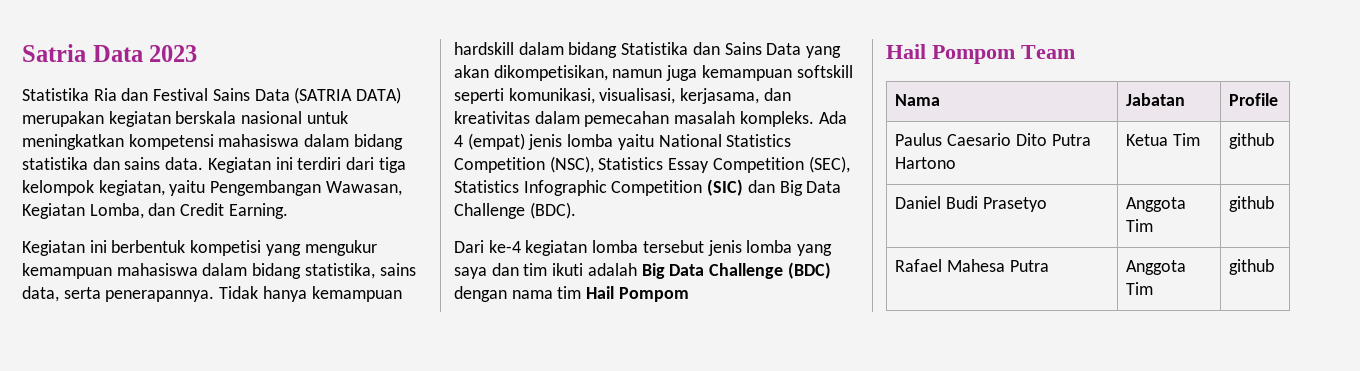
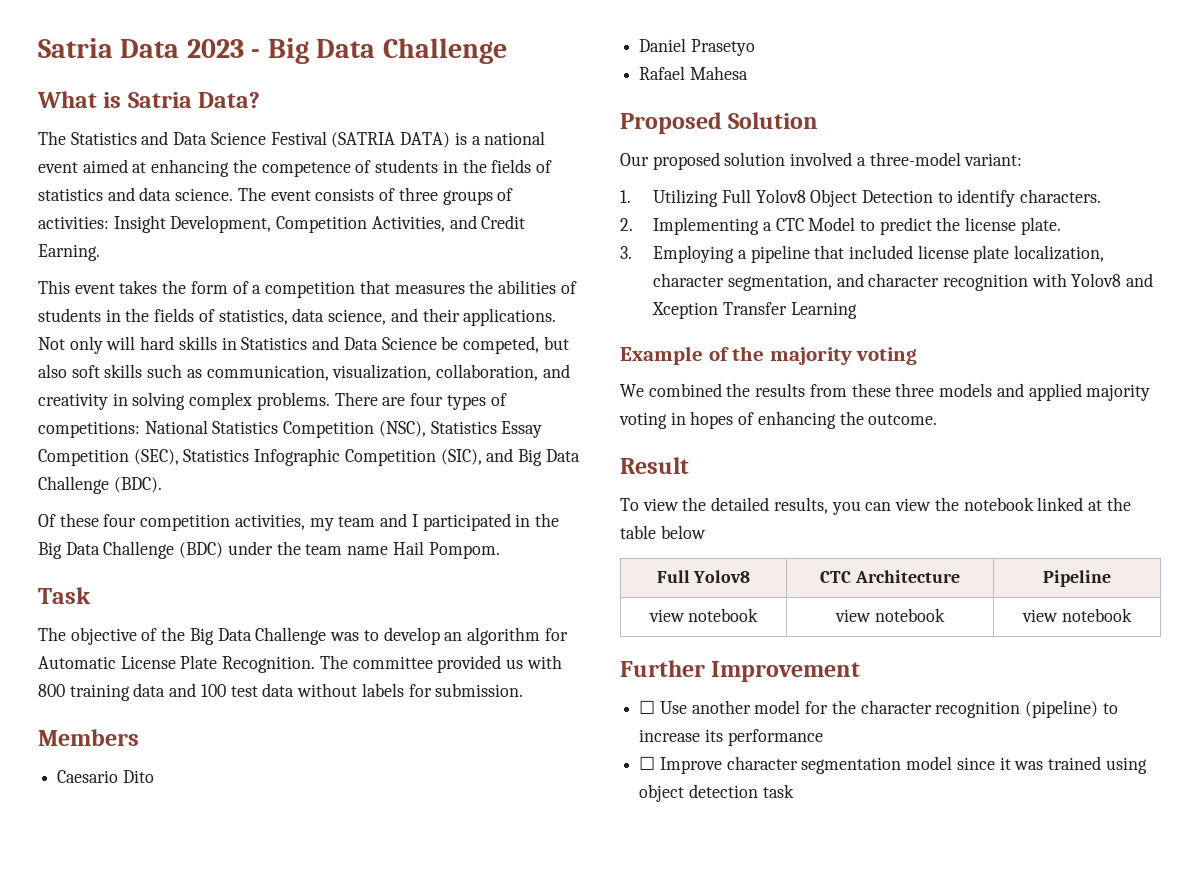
- Satria Data 2023
- Statistika Ria dan Festival Sains Data (SATRIA DATA) merupakan kegiatan berskala nasional untuk meningkatkan kompetensi mahasiswa dalam bidang statistika dan sains data. Kegiatan ini terdiri dari tiga kelompok kegiatan, yaitu Pengembangan Wawasan, Kegiatan Lomba, dan Credit Earning.
- Kegiatan ini berbentuk kompetisi yang mengukur kemampuan mahasiswa dalam bidang statistika, sains data, serta penerapannya. Tidak hanya kemampuan hardskill dalam bidang Statistika dan Sains Data yang akan dikompetisikan, namun juga kemampuan softskill seperti komunikasi, visualisasi, kerjasama, dan kreativitas dalam pemecahan masalah kompleks. Ada 4 (empat) jenis lomba yaitu National Statistics Competition (NSC), Statistics Essay Competition (SEC), Statistics Infographic Competition (SIC) dan Big Data Challenge (BDC).
+ Satria Data 2023 - Big Data Challenge
+ What is Satria Data?
+ The Statistics and Data Science Festival (SATRIA DATA) is a national event aimed at enhancing the competence of students in the fields of statistics and data science. The event consists of three groups of activities: Insight Development, Competition Activities, and Credit Earning.
+ This event takes the form of a competition that measures the abilities of students in the fields of statistics, data science, and their applications. Not only will hard skills in Statistics and Data Science be competed, but also soft skills such as communication, visualization, collaboration, and creativity in solving complex problems. There are four types of competitions: National Statistics Competition (NSC), Statistics Essay Competition (SEC), Statistics Infographic Competition (SIC), and Big Data Challenge (BDC).
- Dari ke-4 kegiatan lomba tersebut jenis lomba yang saya dan tim ikuti adalah Big Data Challenge (BDC) dengan nama tim Hail Pompom
- Hail Pompom Team
- Nama | Jabatan | Profile
- Paulus Caesario Dito Putra Hartono | Ketua Tim | github
- Daniel Budi Prasetyo | Anggota Tim | github
- Rafael Mahesa Putra | Anggota Tim | github
+ Of these four competition activities, my team and I participated in the Big Data Challenge (BDC) under the team name Hail Pompom.
+ Task
+ The objective of the Big Data Challenge was to develop an algorithm for Automatic License Plate Recognition. The committee provided us with 800 training data and 100 test data without labels for submission.
+ Members
+ Caesario Dito
+ Daniel Prasetyo
+ Rafael Mahesa
+ Proposed Solution
+ Our proposed solution involved a three-model variant:
+ 1. Utilizing Full Yolov8 Object Detection to identify characters.
+ 2. Implementing a CTC Model to predict the license plate.
+ 3. Employing a pipeline that included license plate localization, character segmentation, and character recognition with Yolov8 and Xception Transfer Learning
+ Example of the majority voting
+ We combined the results from these three models and applied majority voting in hopes of enhancing the outcome.
+ Result
+ To view the detailed results, you can view the notebook linked at the table below
+ Full Yolov8 | CTC Architecture | Pipeline
+ view notebook | view notebook | view notebook
+ Further Improvement
+ ☐ Use another model for the character recognition (pipeline) to increase its performance
+ ☐ Improve character segmentation model since it was trained using object detection task

